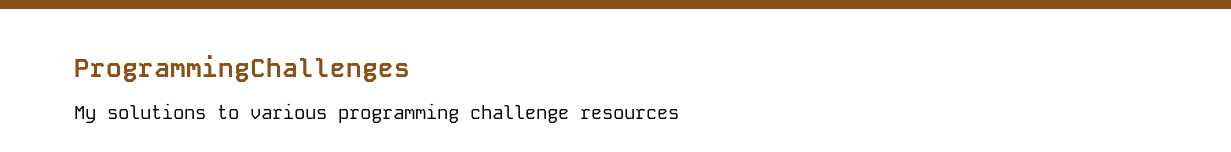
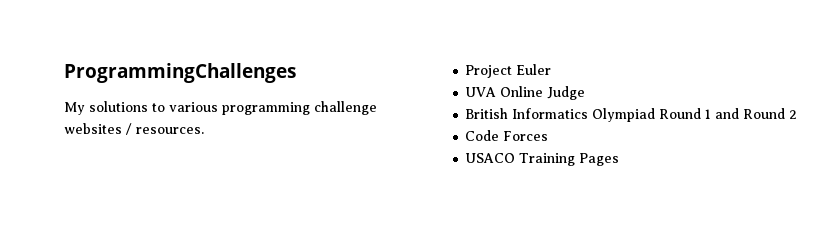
- My solutions to various programming challenge resources
+ My solutions to various programming challenge websites / resources.
+ Project Euler
+ UVA Online Judge
+ British Informatics Olympiad Round 1 and Round 2
+ Code Forces
+ USACO Training Pages

